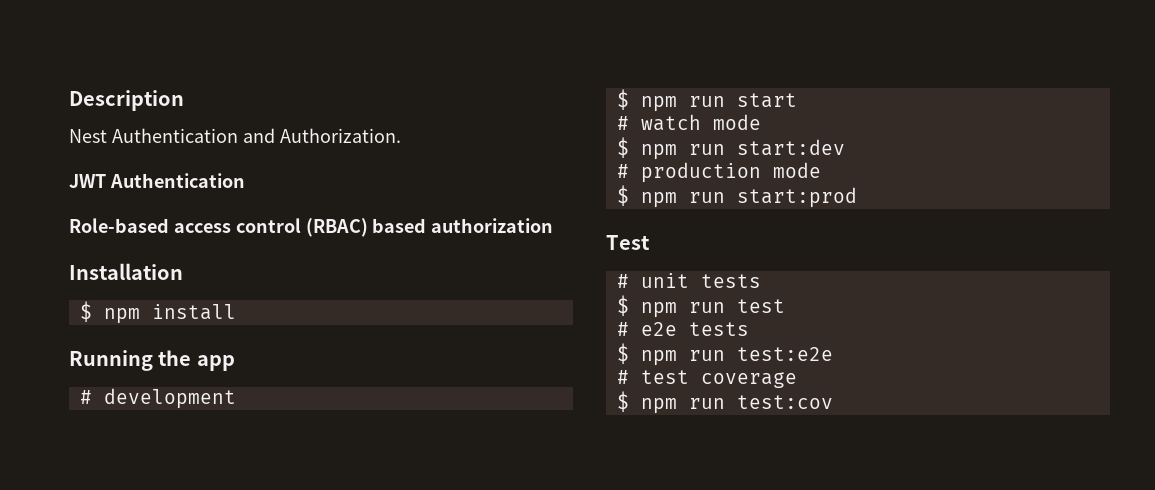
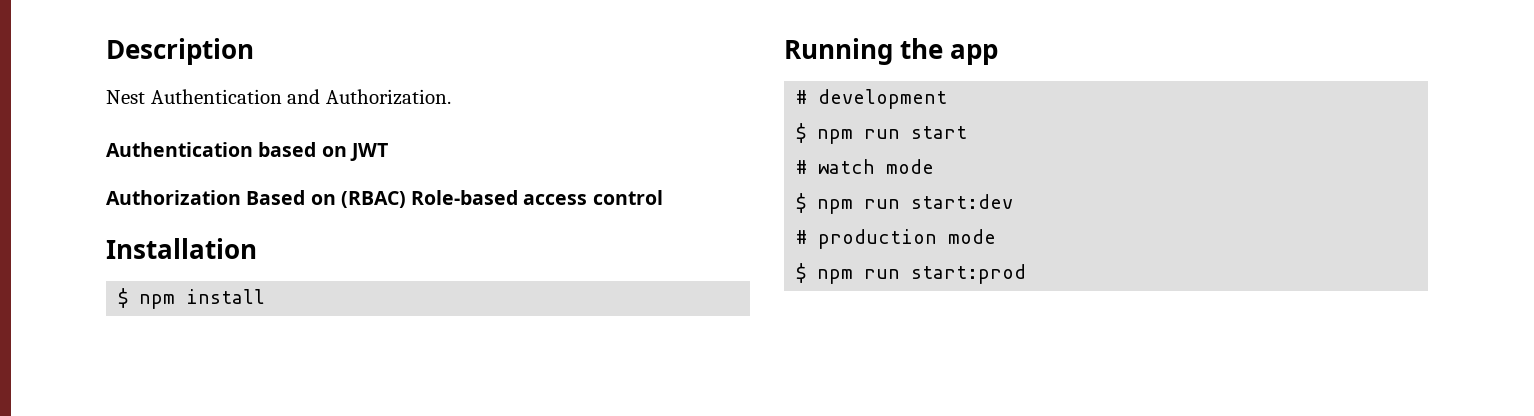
- JWT Authentication
- Role-based access control (RBAC) based authorization
+ Authentication based on JWT
+ Authorization Based on (RBAC) Role-based access control
- Test
- # unit tests
- $ npm run test
- # e2e tests
- $ npm run test:e2e
- # test coverage
- $ npm run test:cov

